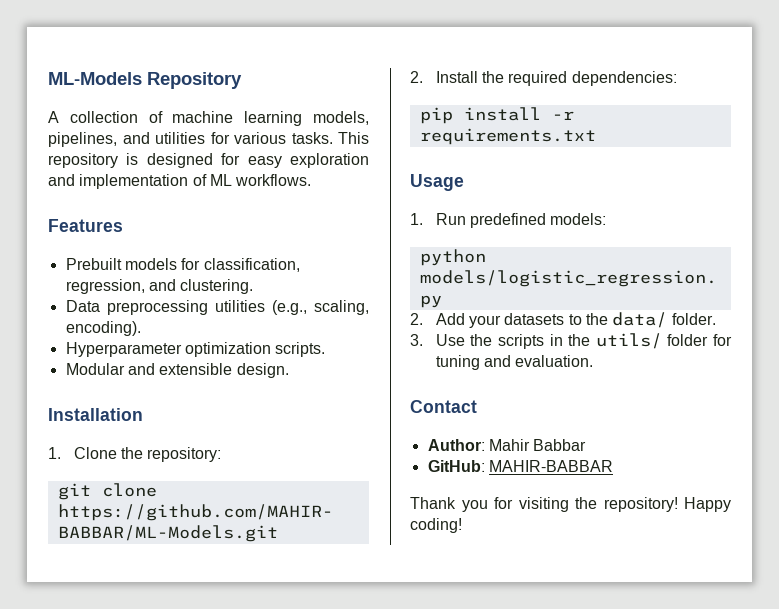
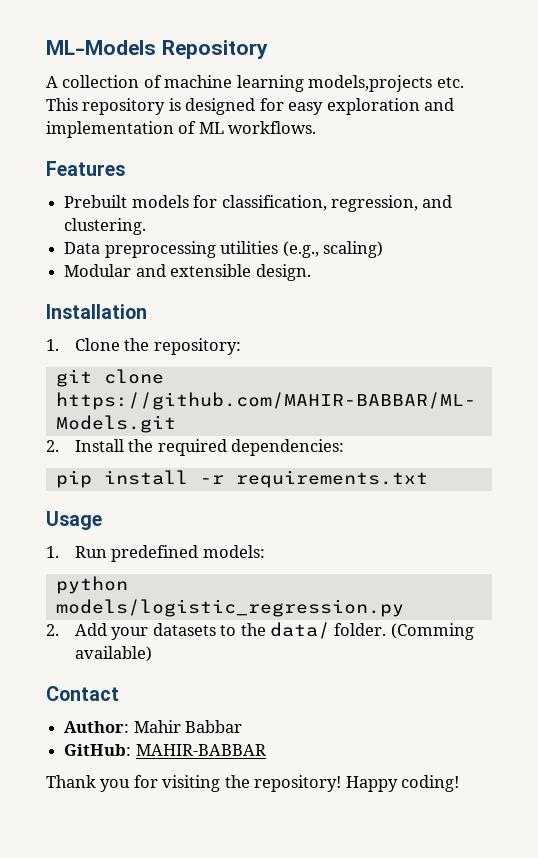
- A collection of machine learning models, pipelines, and utilities for various tasks. This repository is designed for easy exploration and implementation of ML workflows.
+ A collection of machine learning models,projects etc. This repository is designed for easy exploration and implementation of ML workflows.
- Data preprocessing utilities (e.g., scaling, encoding).
- Hyperparameter optimization scripts.
+ Data preprocessing utilities (e.g., scaling)
- 2. Add your datasets to the data/ folder.
- 3. Use the scripts in the utils/ folder for tuning and evaluation.
+ 2. Add your datasets to the data/ folder. (Comming available)

